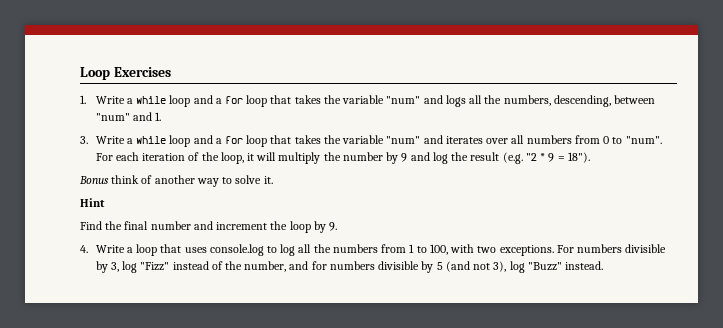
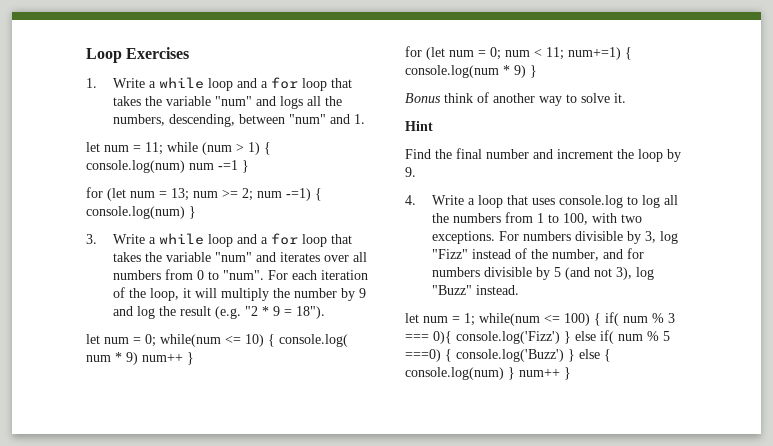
+ let num = 11; while (num > 1) { console.log(num) num -=1 }
+ for (let num = 13; num >= 2; num -=1) { console.log(num) }
+ let num = 0; while(num <= 10) { console.log( num * 9) num++ }
+ for (let num = 0; num < 11; num+=1) { console.log(num * 9) }
+ let num = 1; while(num <= 100) { if( num % 3 === 0){ console.log('Fizz') } else if( num % 5 ===0) { console.log('Buzz') } else { console.log(num) } num++ }

